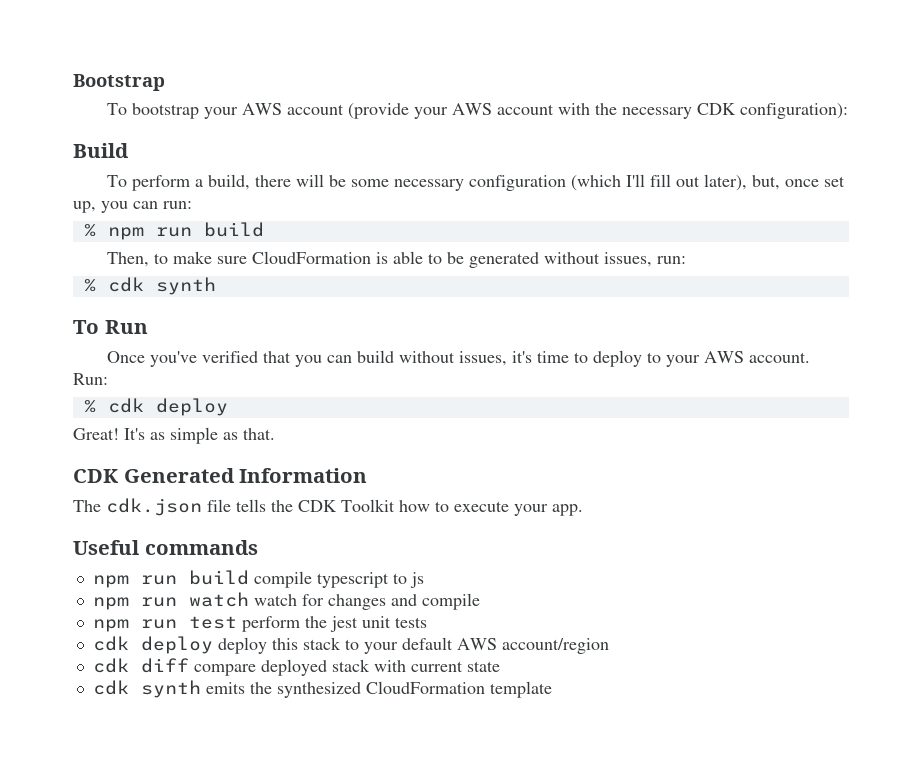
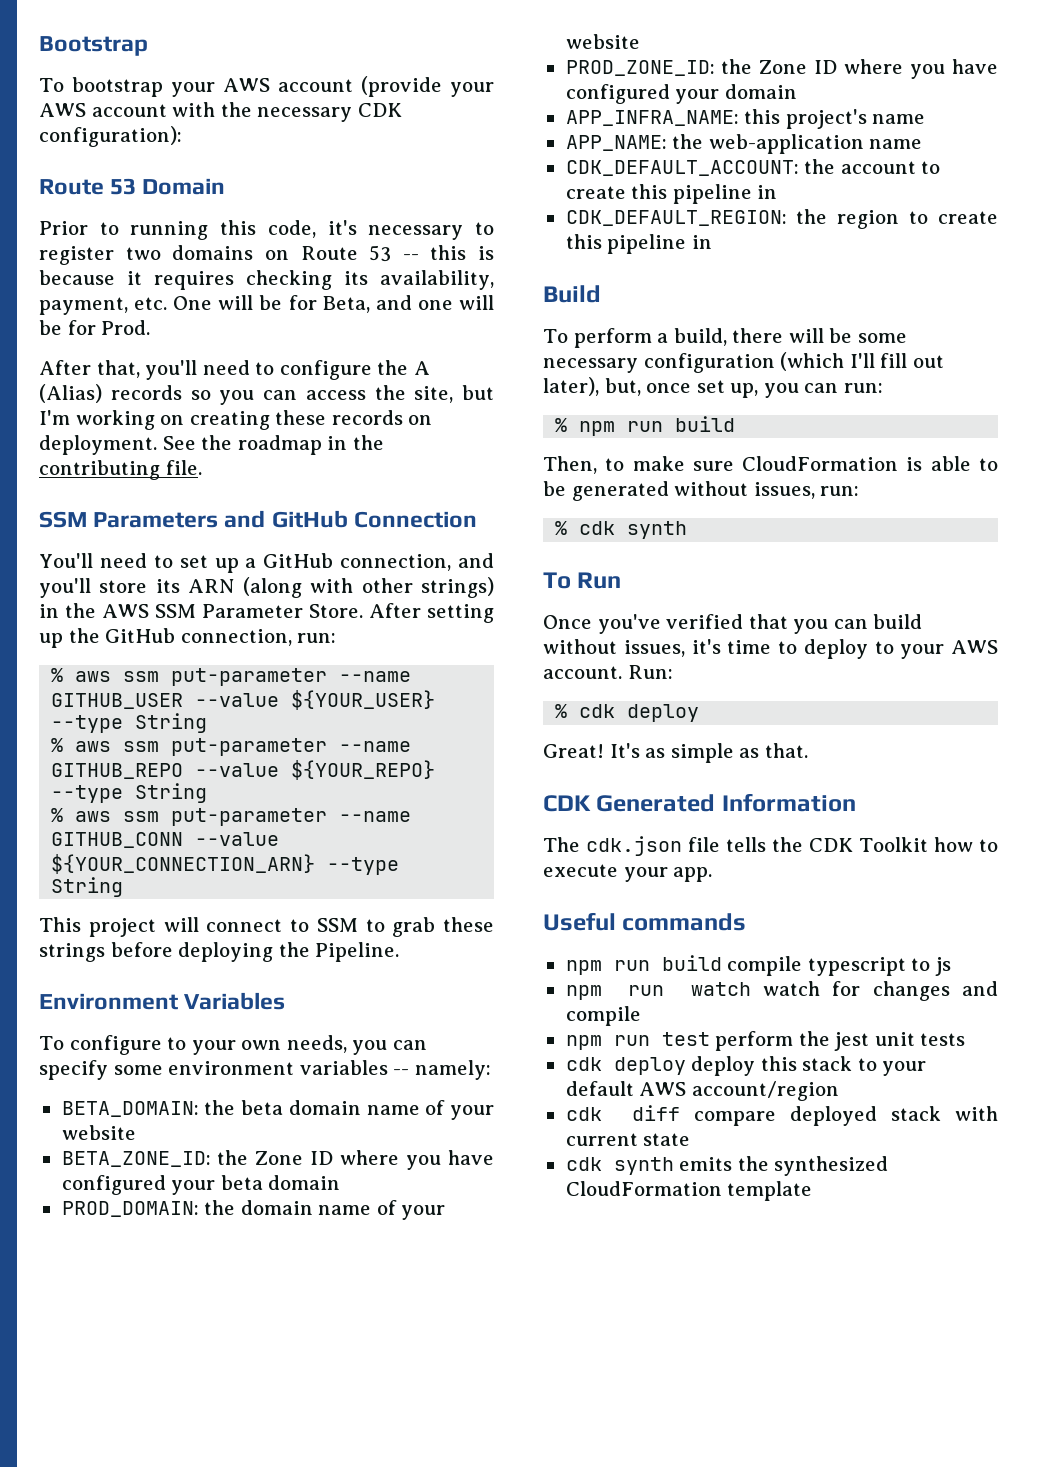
+ Route 53 Domain
+ Prior to running this code, it's necessary to register two domains on Route 53 -- this is because it requires checking its availability, payment, etc. One will be for Beta, and one will be for Prod.
+ After that, you'll need to configure the A (Alias) records so you can access the site, but I'm working on creating these records on deployment. See the roadmap in the contributing file.
+ SSM Parameters and GitHub Connection
+ You'll need to set up a GitHub connection, and you'll store its ARN (along with other strings) in the AWS SSM Parameter Store. After setting up the GitHub connection, run:
+ % aws ssm put-parameter --name GITHUB_USER --value ${YOUR_USER} --type String
+ % aws ssm put-parameter --name GITHUB_REPO --value ${YOUR_REPO} --type String
+ % aws ssm put-parameter --name GITHUB_CONN --value ${YOUR_CONNECTION_ARN} --type String
+ This project will connect to SSM to grab these strings before deploying the Pipeline.
+ Environment Variables
+ To configure to your own needs, you can specify some environment variables -- namely:
+ BETA_DOMAIN: the beta domain name of your website
+ BETA_ZONE_ID: the Zone ID where you have configured your beta domain
+ PROD_DOMAIN: the domain name of your website
+ PROD_ZONE_ID: the Zone ID where you have configured your domain
+ APP_INFRA_NAME: this project's name
+ APP_NAME: the web-application name
+ CDK_DEFAULT_ACCOUNT: the account to create this pipeline in
+ CDK_DEFAULT_REGION: the region to create this pipeline in

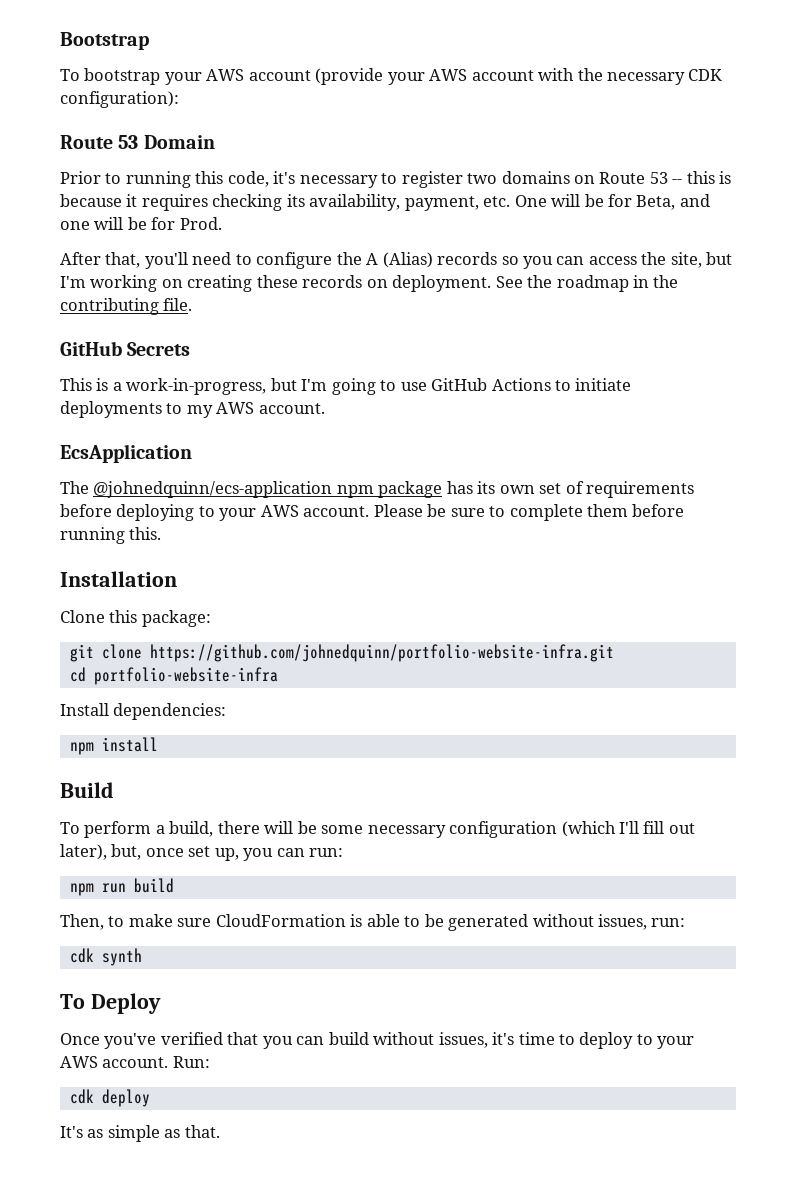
- SSM Parameters and GitHub Connection
- You'll need to set up a GitHub connection, and you'll store its ARN (along with other strings) in the AWS SSM Parameter Store. After setting up the GitHub connection, run:
- % aws ssm put-parameter --name GITHUB_USER --value ${YOUR_USER} --type String
- % aws ssm put-parameter --name GITHUB_REPO --value ${YOUR_REPO} --type String
- % aws ssm put-parameter --name GITHUB_CONN --value ${YOUR_CONNECTION_ARN} --type String
- This project will connect to SSM to grab these strings before deploying the Pipeline.
- Environment Variables
- To configure to your own needs, you can specify some environment variables -- namely:
- BETA_DOMAIN: the beta domain name of your website
- BETA_ZONE_ID: the Zone ID where you have configured your beta domain
- PROD_DOMAIN: the domain name of your website
- PROD_ZONE_ID: the Zone ID where you have configured your domain
- APP_INFRA_NAME: this project's name
- APP_NAME: the web-application name
- CDK_DEFAULT_ACCOUNT: the account to create this pipeline in
- CDK_DEFAULT_REGION: the region to create this pipeline in
+ GitHub Secrets
+ This is a work-in-progress, but I'm going to use GitHub Actions to initiate deployments to my AWS account.
+ EcsApplication
+ The @johnedquinn/ecs-application npm package has its own set of requirements before deploying to your AWS account. Please be sure to complete them before running this.
+ Installation
+ Clone this package:
+ git clone https://github.com/johnedquinn/portfolio-website-infra.git
+ cd portfolio-website-infra
+ Install dependencies:
+ npm install
- % npm run build
+ npm run build
- % cdk synth
+ cdk synth
- To Run
+ To Deploy
- % cdk deploy
+ cdk deploy
- Great!
- CDK Generated Information
- The cdk.json file tells the CDK Toolkit how to execute your app.
- Useful commands
- npm run build compile typescript to js
- npm run watch watch for changes and compile
- npm run test perform the jest unit tests
- cdk deploy deploy this stack to your default AWS account/region
- cdk diff compare deployed stack with current state
- cdk synth emits the synthesized CloudFormation template

